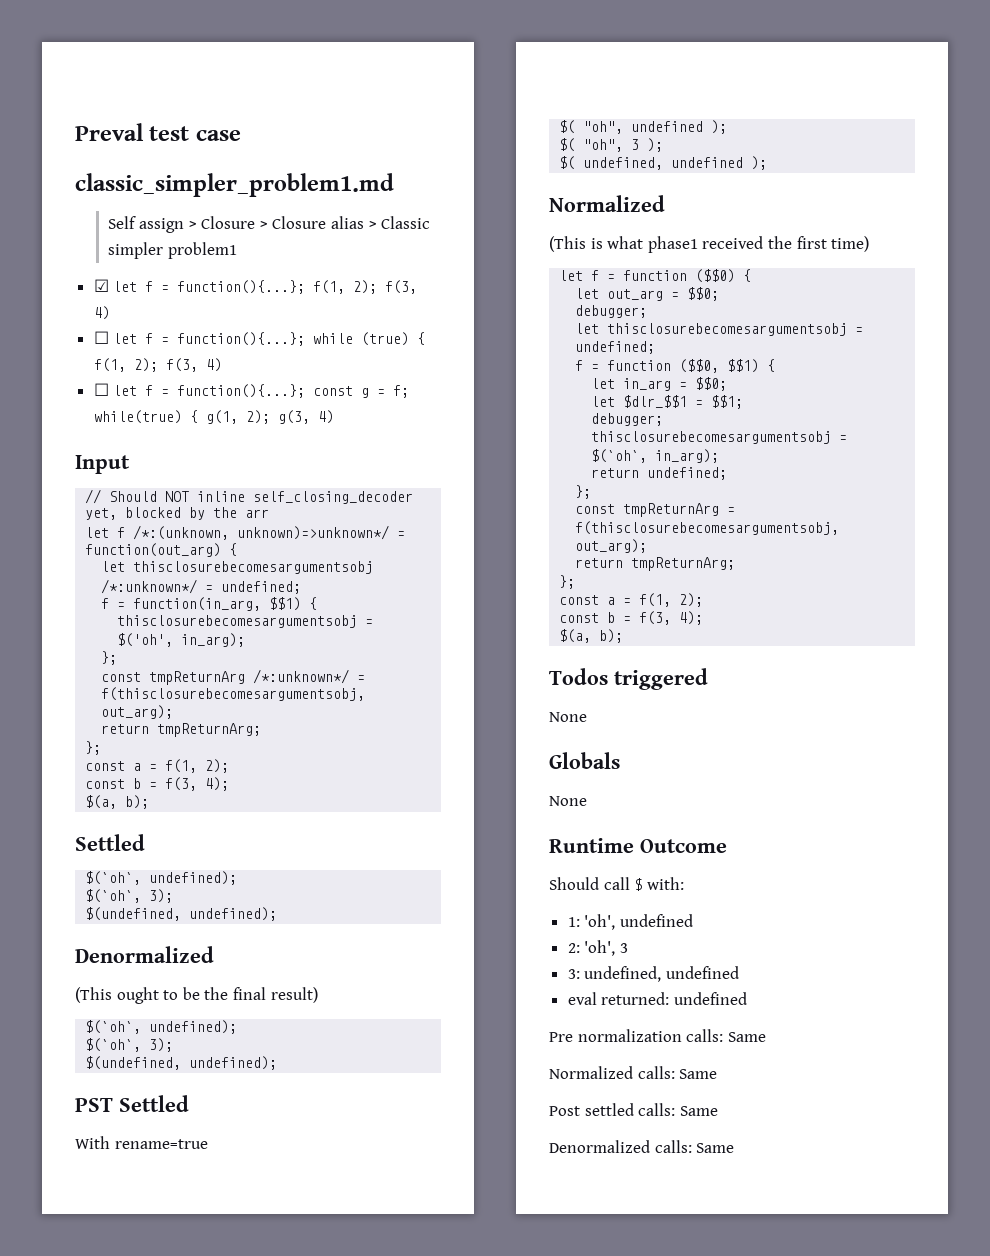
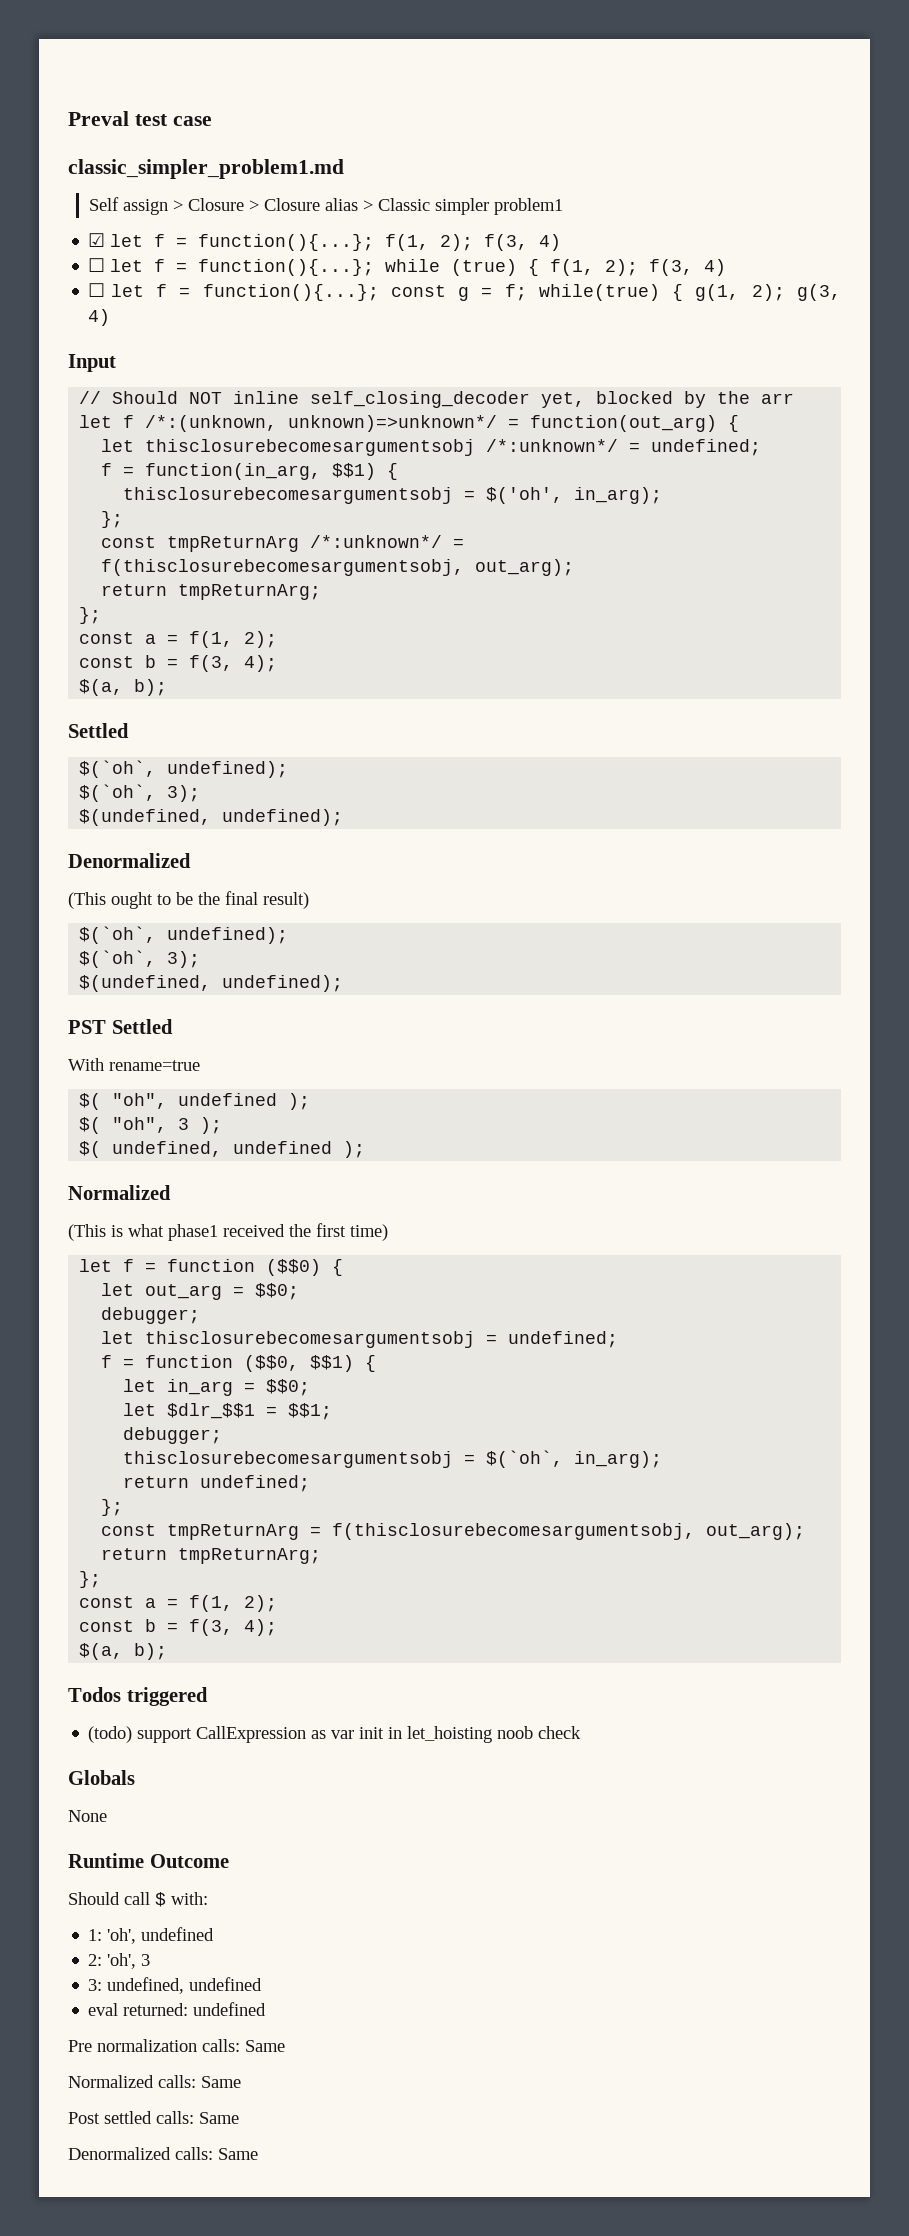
  Todos triggered
- None
+ (todo) support CallExpression as var init in let_hoisting noob check

